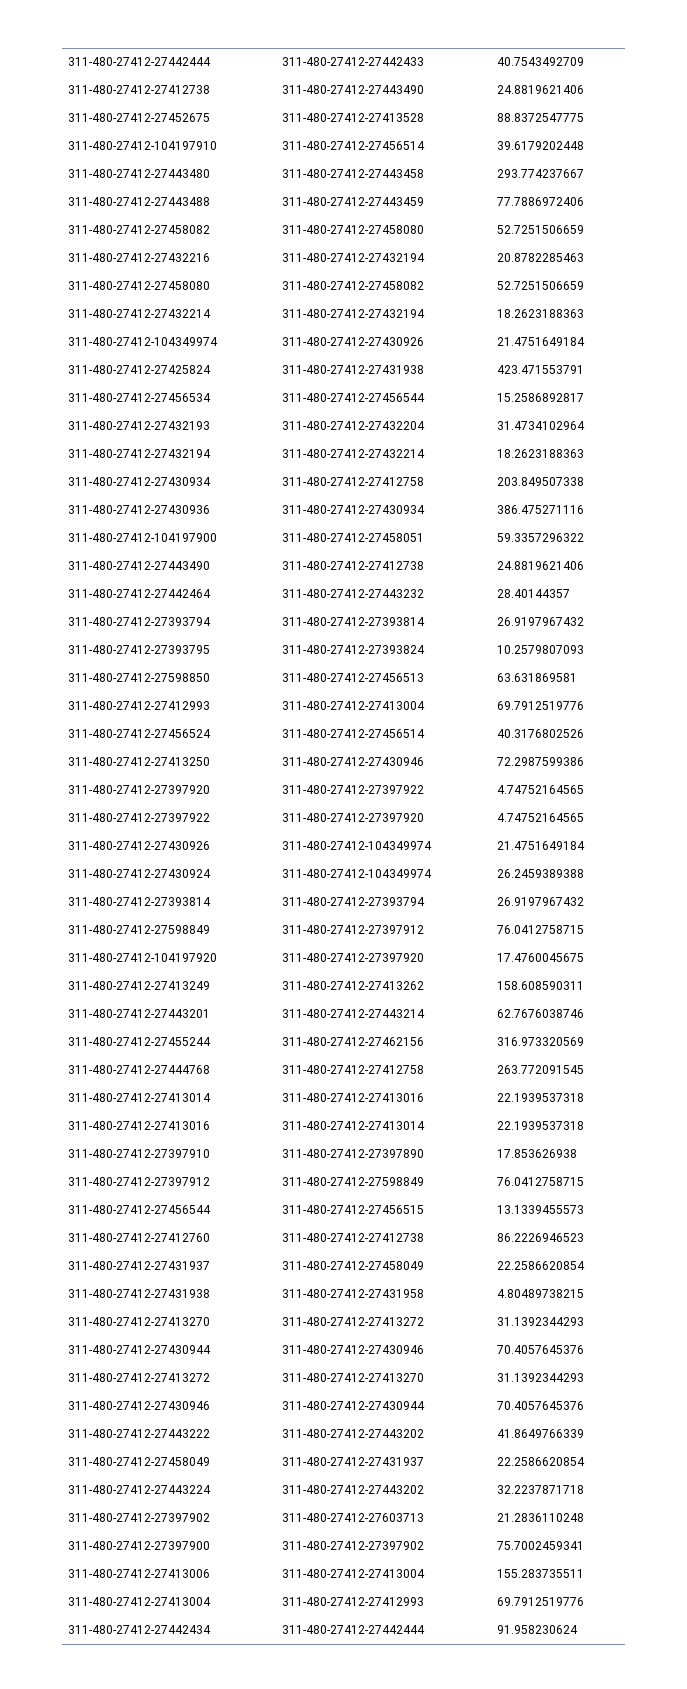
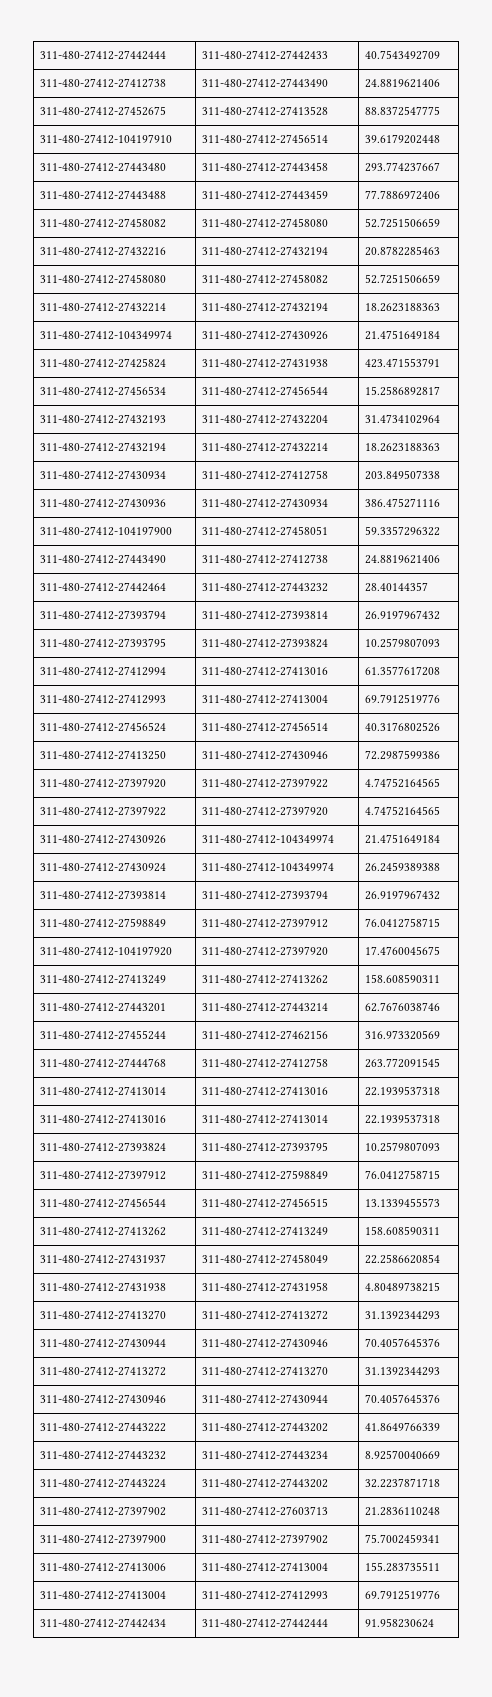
- 311-480-27412-27598850 | 311-480-27412-27456513 | 63.631869581
+ 311-480-27412-27412994 | 311-480-27412-27413016 | 61.3577617208
- 311-480-27412-27397910 | 311-480-27412-27397890 | 17.853626938
+ 311-480-27412-27393824 | 311-480-27412-27393795 | 10.2579807093
- 311-480-27412-27412760 | 311-480-27412-27412738 | 86.2226946523
+ 311-480-27412-27413262 | 311-480-27412-27413249 | 158.608590311
- 311-480-27412-27458049 | 311-480-27412-27431937 | 22.2586620854
+ 311-480-27412-27443232 | 311-480-27412-27443234 | 8.92570040669

